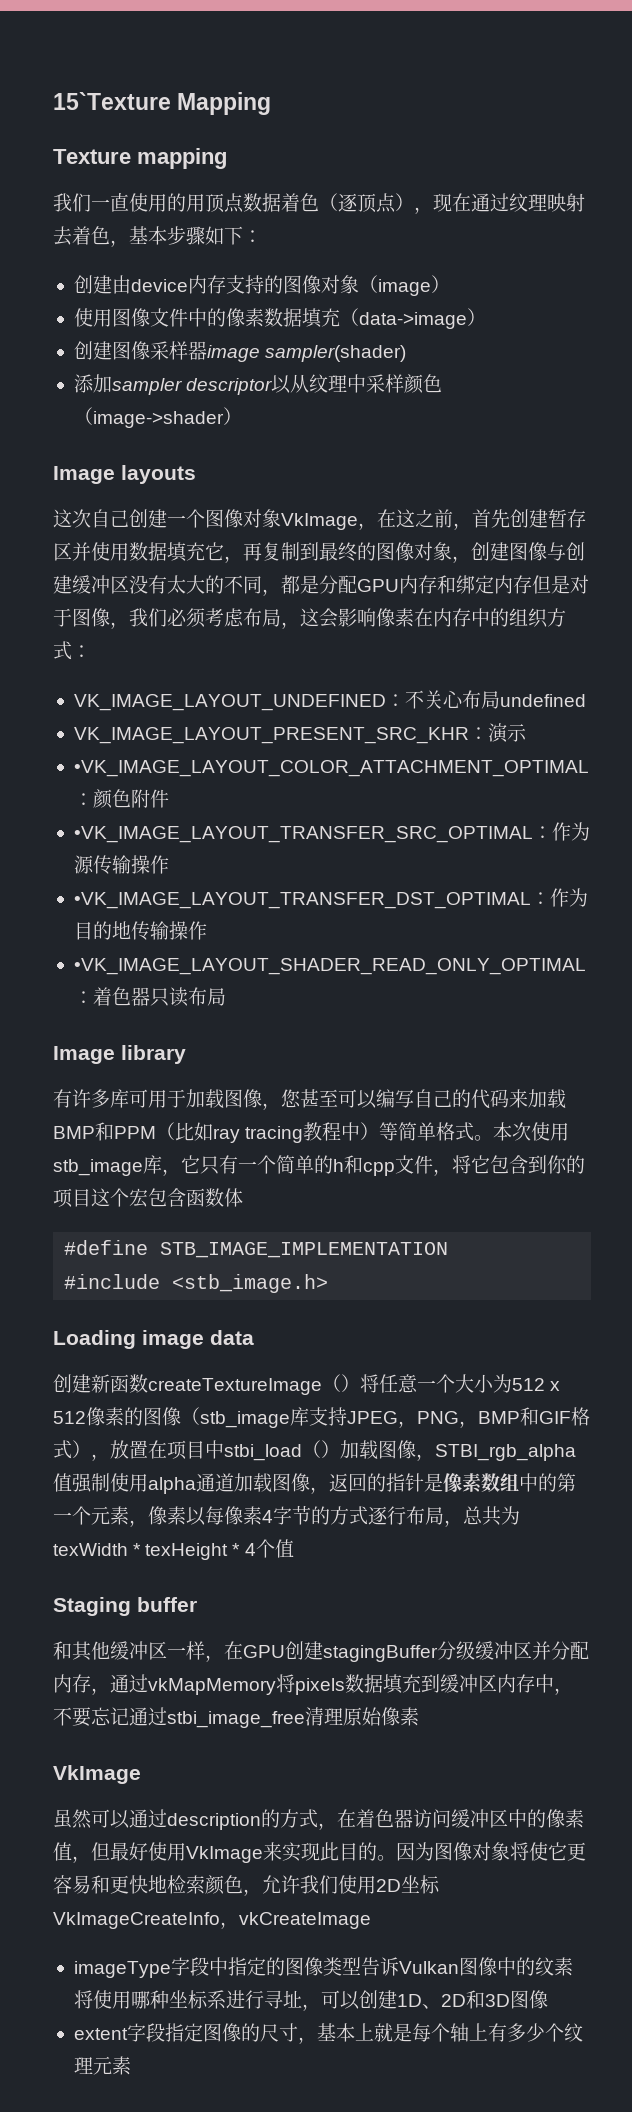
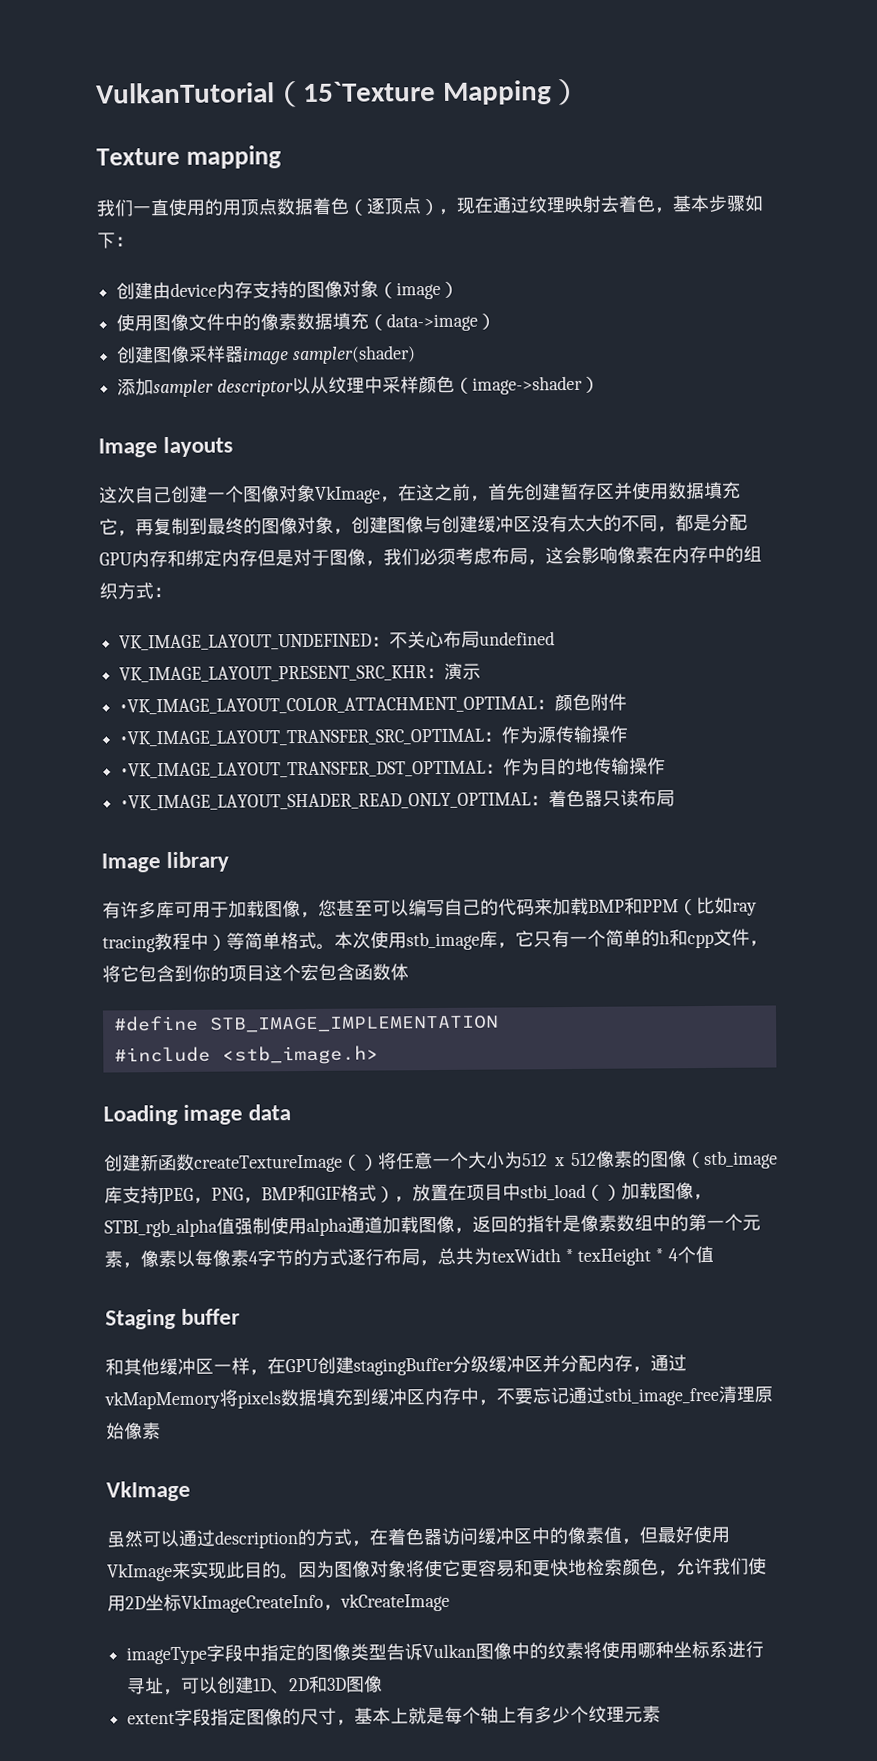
- 15`Texture Mapping
+ VulkanTutorial（15`Texture Mapping）

